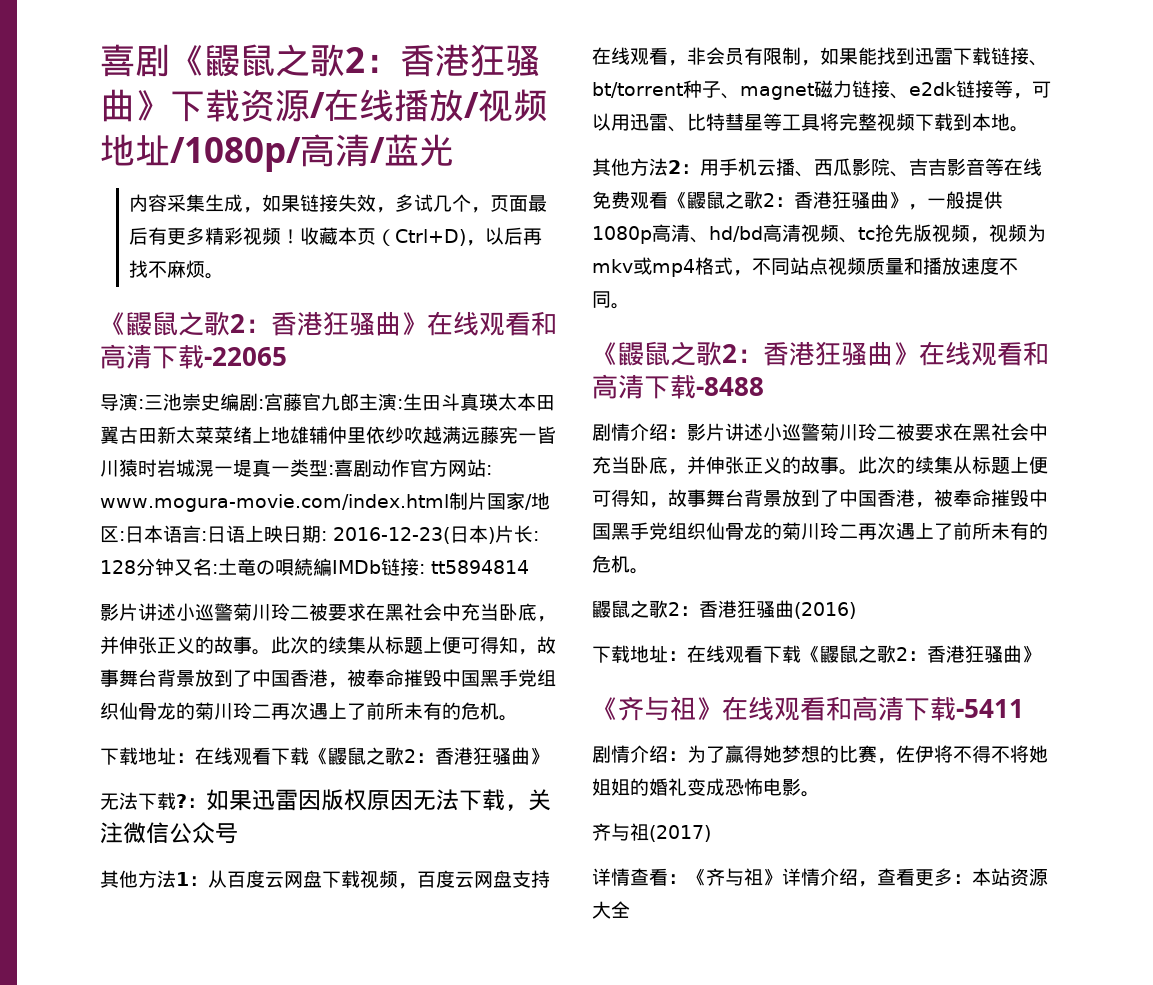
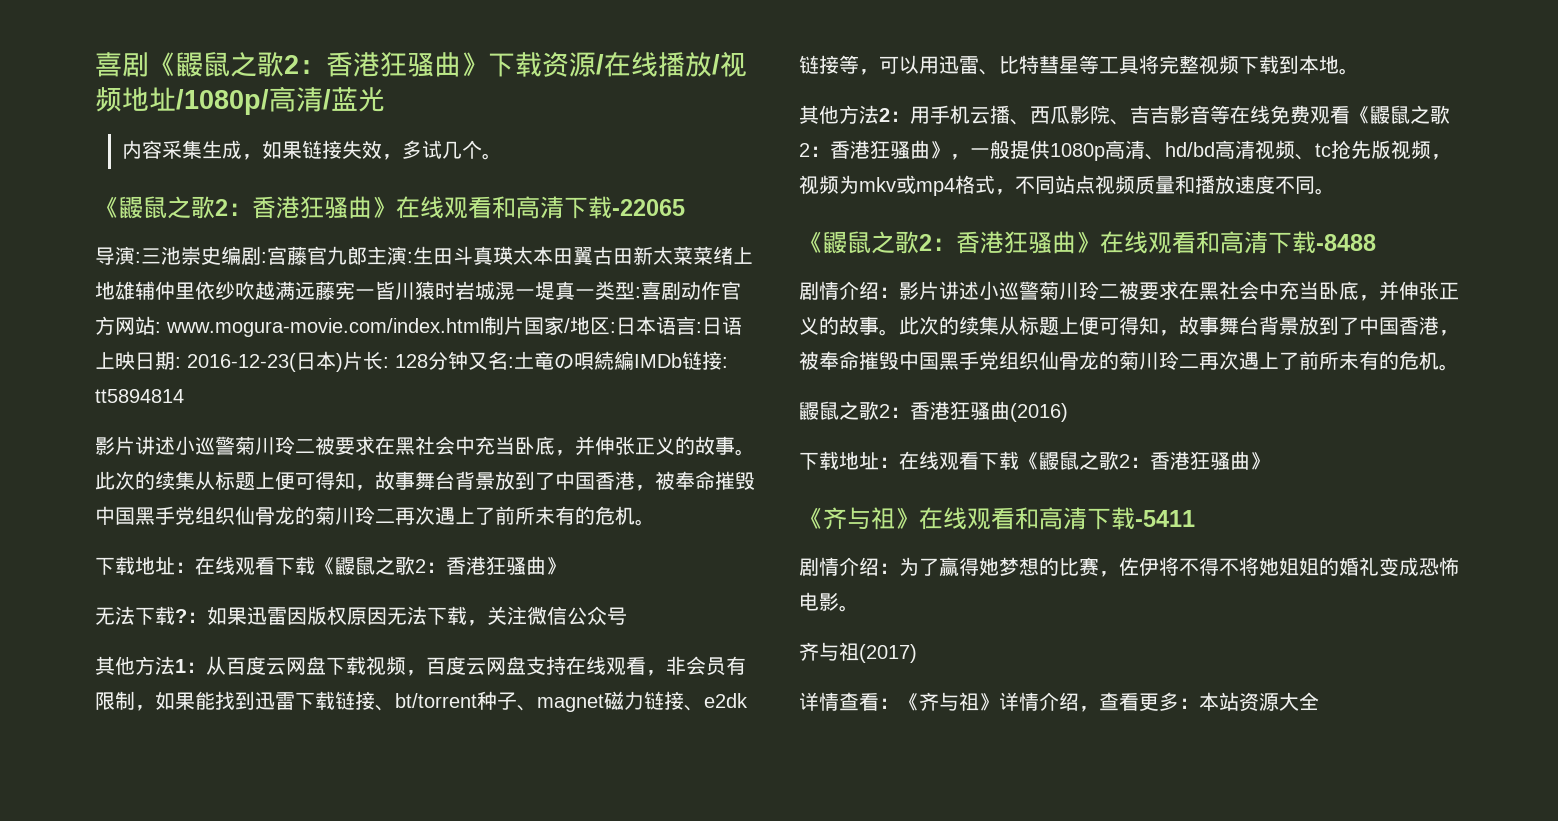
- 内容采集生成，如果链接失效，多试几个，页面最后有更多精彩视频！收藏本页（Ctrl+D)，以后再找不麻烦。
+ 内容采集生成，如果链接失效，多试几个。

